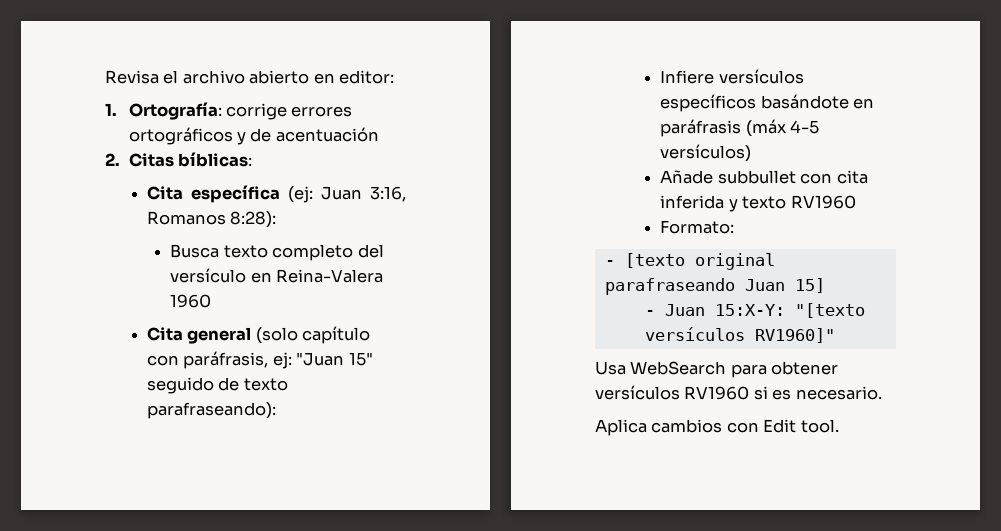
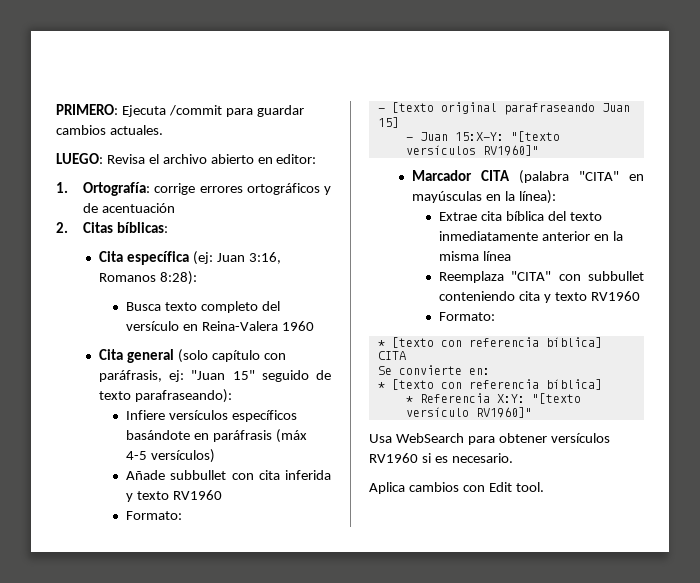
- Revisa el archivo abierto en editor:
+ PRIMERO: Ejecuta /commit para guardar cambios actuales.
+ LUEGO: Revisa el archivo abierto en editor:
+ Marcador CITA (palabra "CITA" en mayúsculas en la línea):
+ Extrae cita bíblica del texto inmediatamente anterior en la misma línea
+ Reemplaza "CITA" con subbullet conteniendo cita y texto RV1960
+ Formato:
+ * [texto con referencia bíblica] CITA
+ Se convierte en:
+ * [texto con referencia bíblica]
+ * Referencia X:Y: "[texto versículo RV1960]"

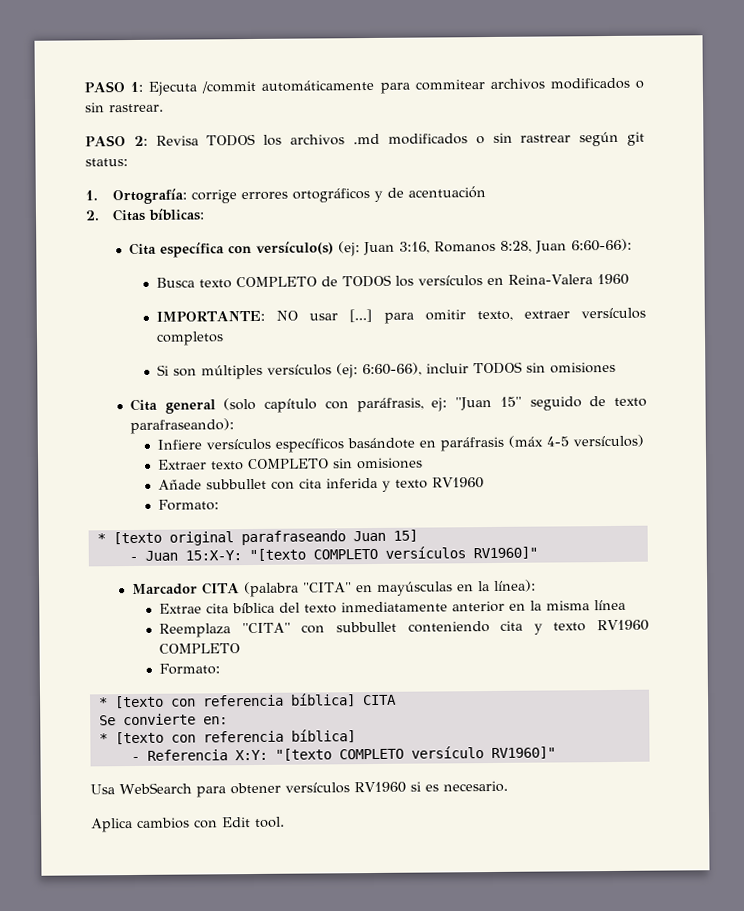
- PRIMERO: Ejecuta /commit para guardar cambios actuales.
- LUEGO: Revisa el archivo abierto en editor:
+ PASO 1: Ejecuta /commit automáticamente para commitear archivos modificados o sin rastrear.
+ PASO 2: Revisa TODOS los archivos .md modificados o sin rastrear según git status:
- Cita específica (ej: Juan 3:16, Romanos 8:28):
+ Cita específica con versículo(s) (ej: Juan 3:16, Romanos 8:28, Juan 6:60-66):
- Busca texto completo del versículo en Reina-Valera 1960
+ Busca texto COMPLETO de TODOS los versículos en Reina-Valera 1960
+ IMPORTANTE: NO usar [...] para omitir texto, extraer versículos completos
+ Si son múltiples versículos (ej: 6:60-66), incluir TODOS sin omisiones
+ Extraer texto COMPLETO sin omisiones
- - [texto original parafraseando Juan 15]
+ * [texto original parafraseando Juan 15]
- - Juan 15:X-Y: "[texto versículos RV1960]"
+ - Juan 15:X-Y: "[texto COMPLETO versículos RV1960]"
- Reemplaza "CITA" con subbullet conteniendo cita y texto RV1960
+ Reemplaza "CITA" con subbullet conteniendo cita y texto RV1960 COMPLETO
- * Referencia X:Y: "[texto versículo RV1960]"
+ - Referencia X:Y: "[texto COMPLETO versículo RV1960]"

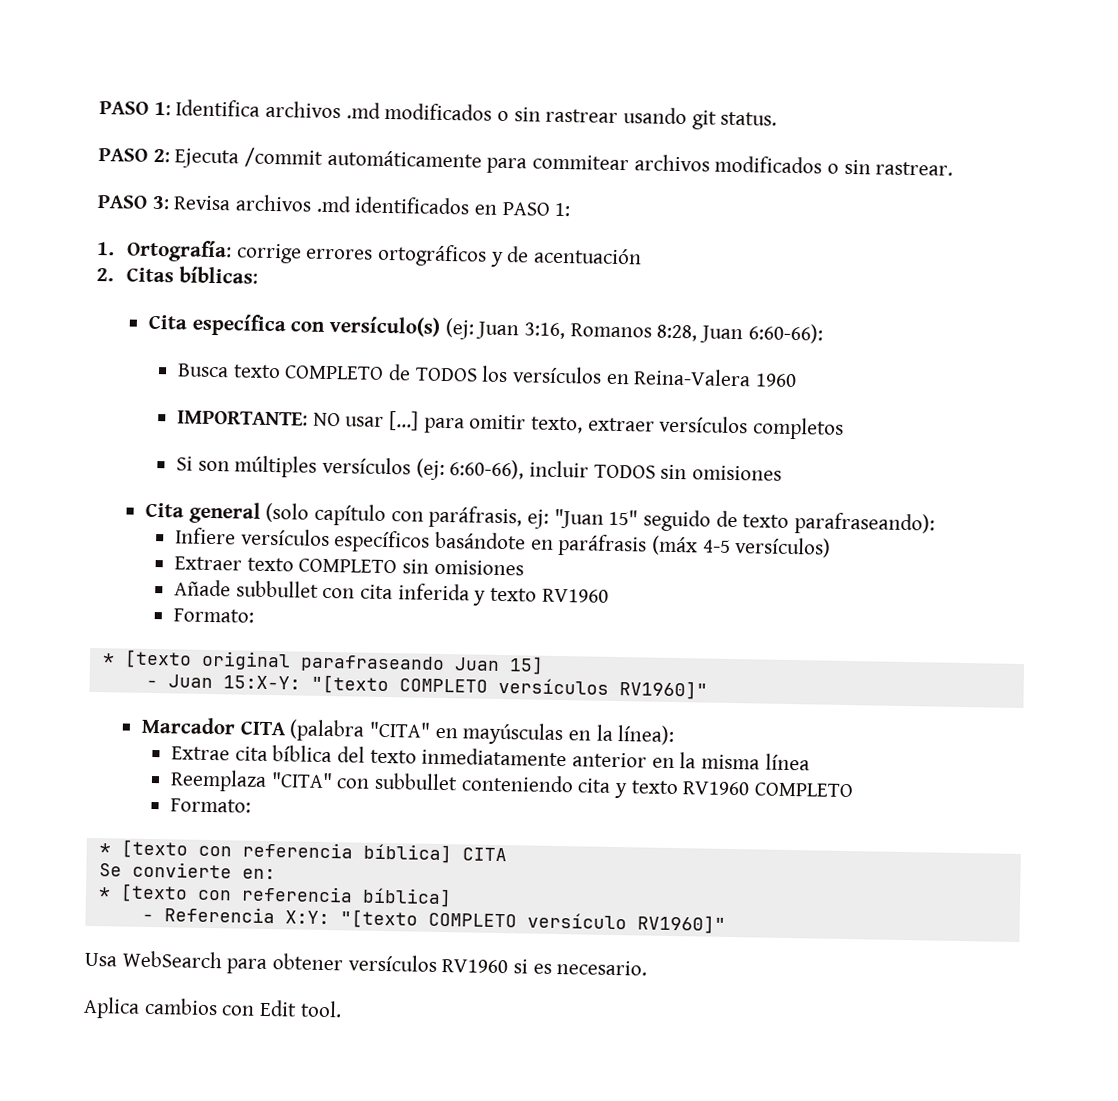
- PASO 1: Ejecuta /commit automáticamente para commitear archivos modificados o sin rastrear.
+ PASO 1: Identifica archivos .md modificados o sin rastrear usando git status.
+ PASO 2: Ejecuta /commit automáticamente para commitear archivos modificados o sin rastrear.
- PASO 2: Revisa TODOS los archivos .md modificados o sin rastrear según git status:
+ PASO 3: Revisa archivos .md identificados en PASO 1:

